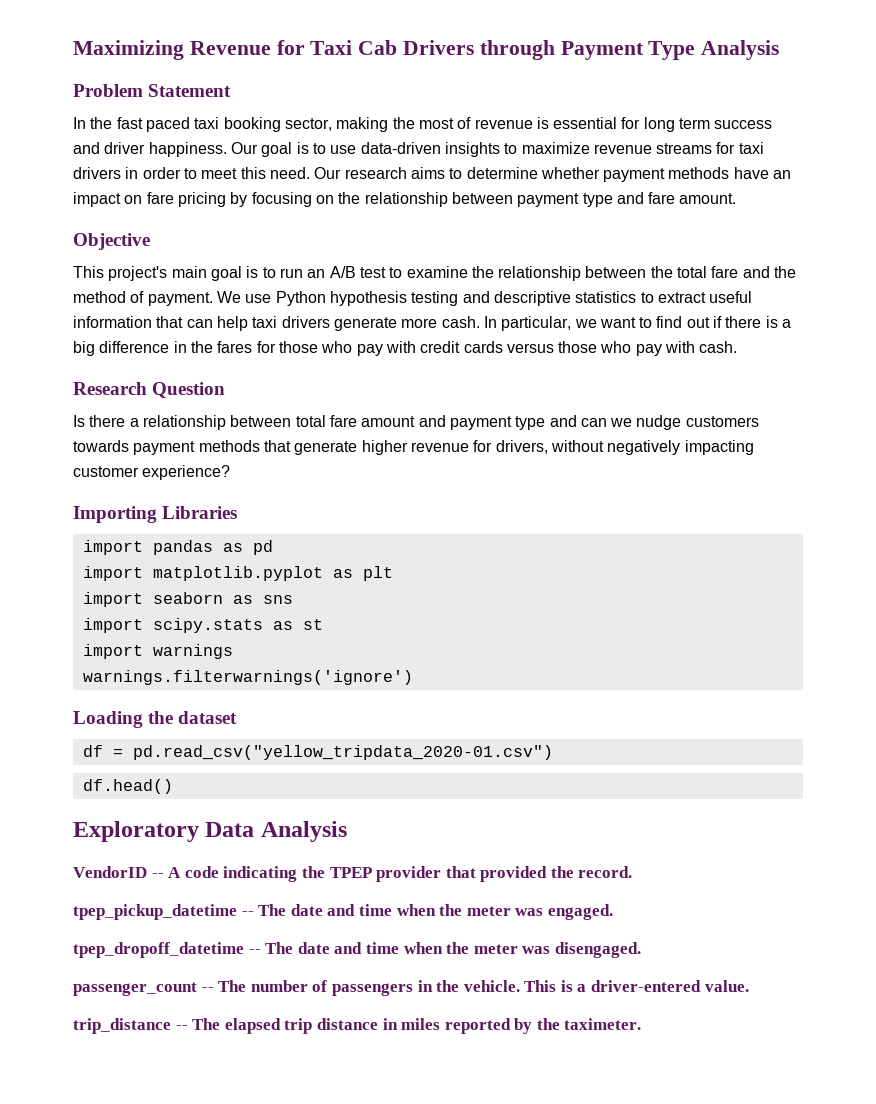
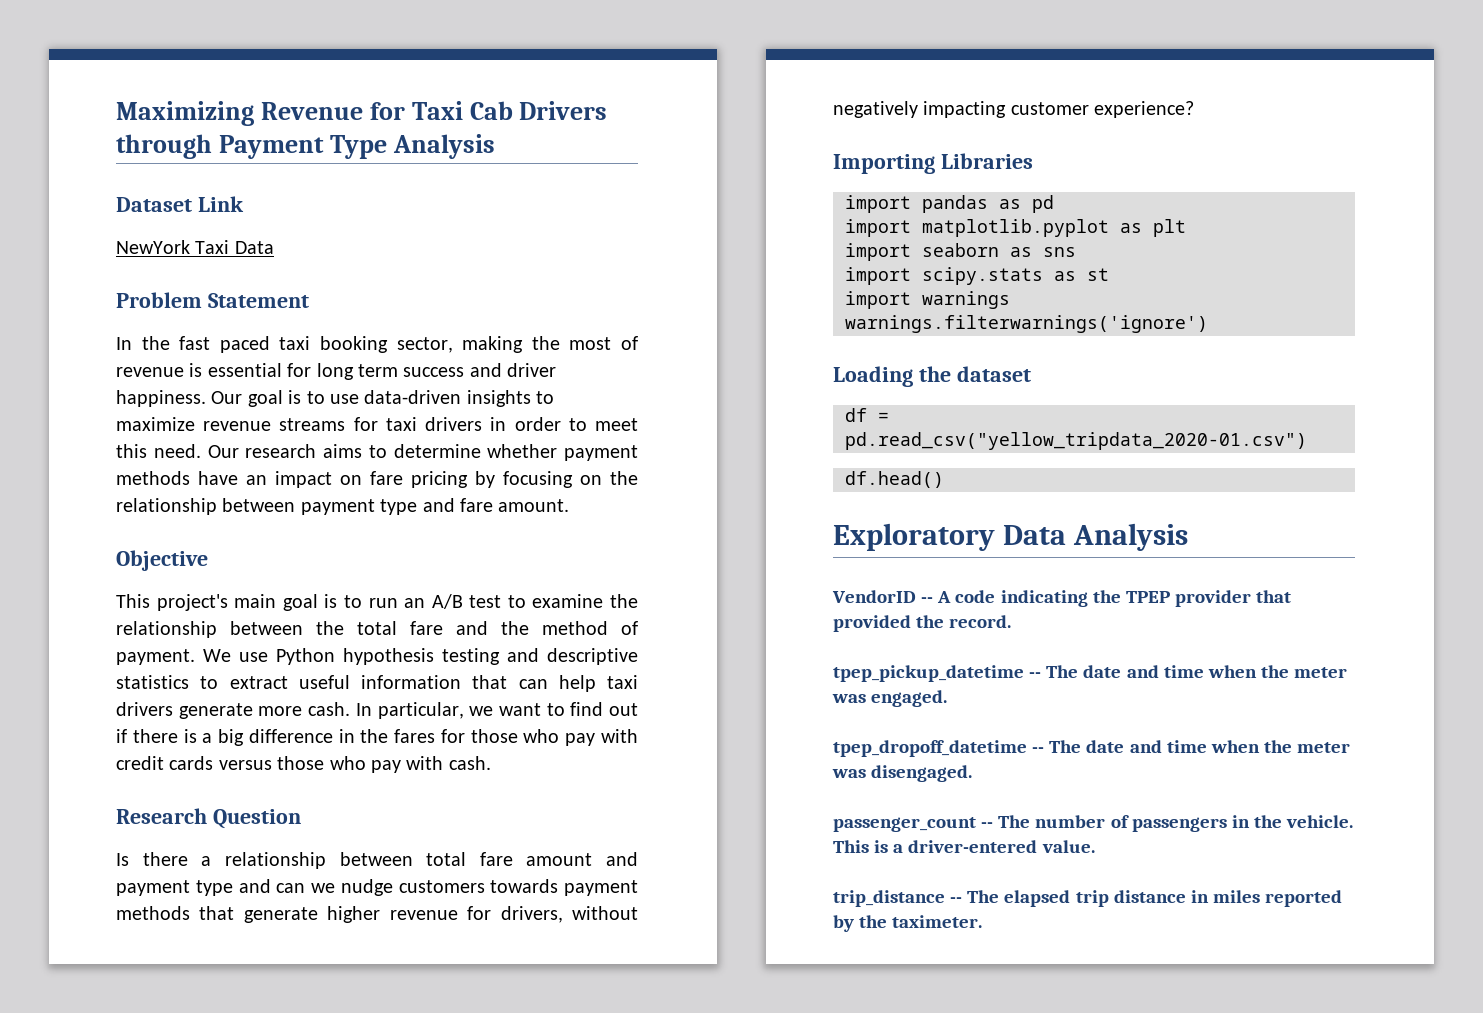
+ Dataset Link
+ NewYork Taxi Data

